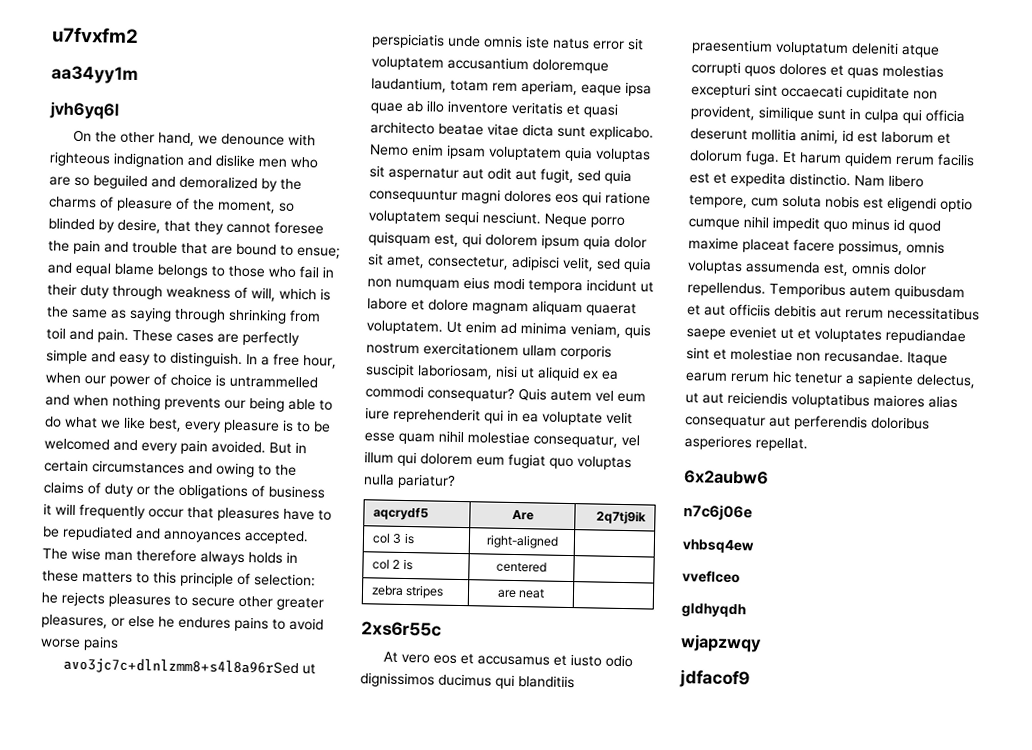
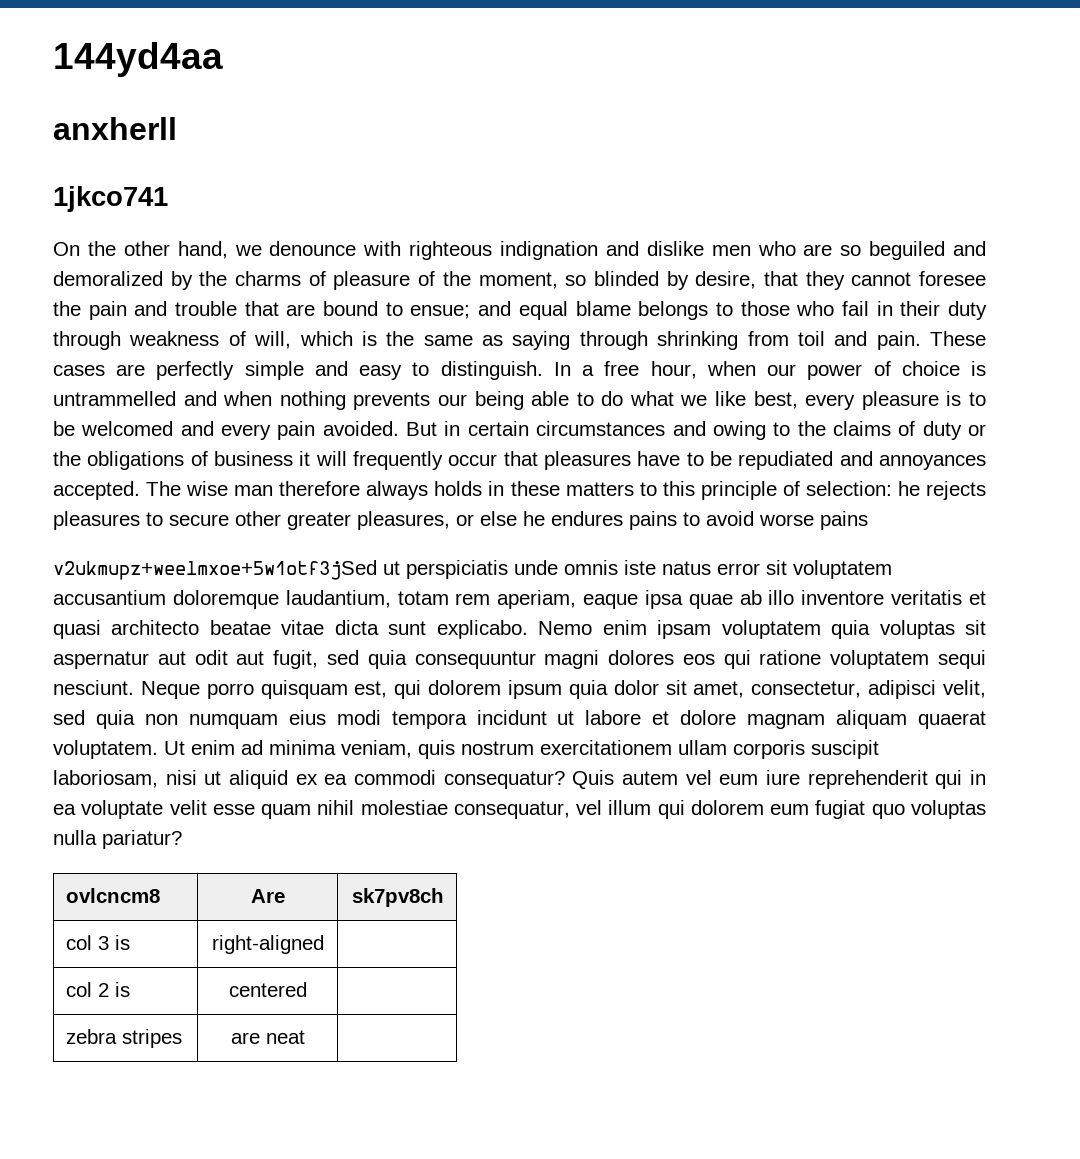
- u7fvxfm2
- aa34yy1m
- jvh6yq6l
+ 144yd4aa
+ anxherll
+ 1jkco741
- avo3jc7c+dlnlzmm8+s4l8a96rSed ut perspiciatis unde omnis iste natus error sit voluptatem accusantium doloremque laudantium, totam rem aperiam, eaque ipsa quae ab illo inventore veritatis et quasi architecto beatae vitae dicta sunt explicabo.
+ v2ukmupz+weelmxoe+5w1otf3jSed ut perspiciatis unde omnis iste natus error sit voluptatem accusantium doloremque laudantium, totam rem aperiam, eaque ipsa quae ab illo inventore veritatis et quasi architecto beatae vitae dicta sunt explicabo.
- aqcrydf5 | Are | 2q7tj9ik
+ ovlcncm8 | Are | sk7pv8ch
- 2xs6r55c
- At vero eos et accusamus et iusto odio dignissimos ducimus qui blanditiis praesentium voluptatum deleniti atque corrupti quos dolores et quas molestias excepturi sint occaecati cupiditate non provident, similique sunt in culpa qui officia deserunt mollitia animi, id est laborum et dolorum fuga. Et harum quidem rerum facilis est et expedita distinctio. Nam libero tempore, cum soluta nobis est eligendi optio cumque nihil impedit quo minus id quod maxime placeat facere possimus, omnis voluptas assumenda est, omnis dolor repellendus. Temporibus autem quibusdam et aut officiis debitis aut rerum necessitatibus saepe eveniet ut et voluptates repudiandae sint et molestiae non recusandae. Itaque earum rerum hic tenetur a sapiente delectus, ut aut reiciendis voluptatibus maiores alias consequatur aut perferendis doloribus asperiores repellat.
- 6x2aubw6
- n7c6j06e
- vhbsq4ew
- vveflceo
- gldhyqdh
- wjapzwqy
- jdfacof9

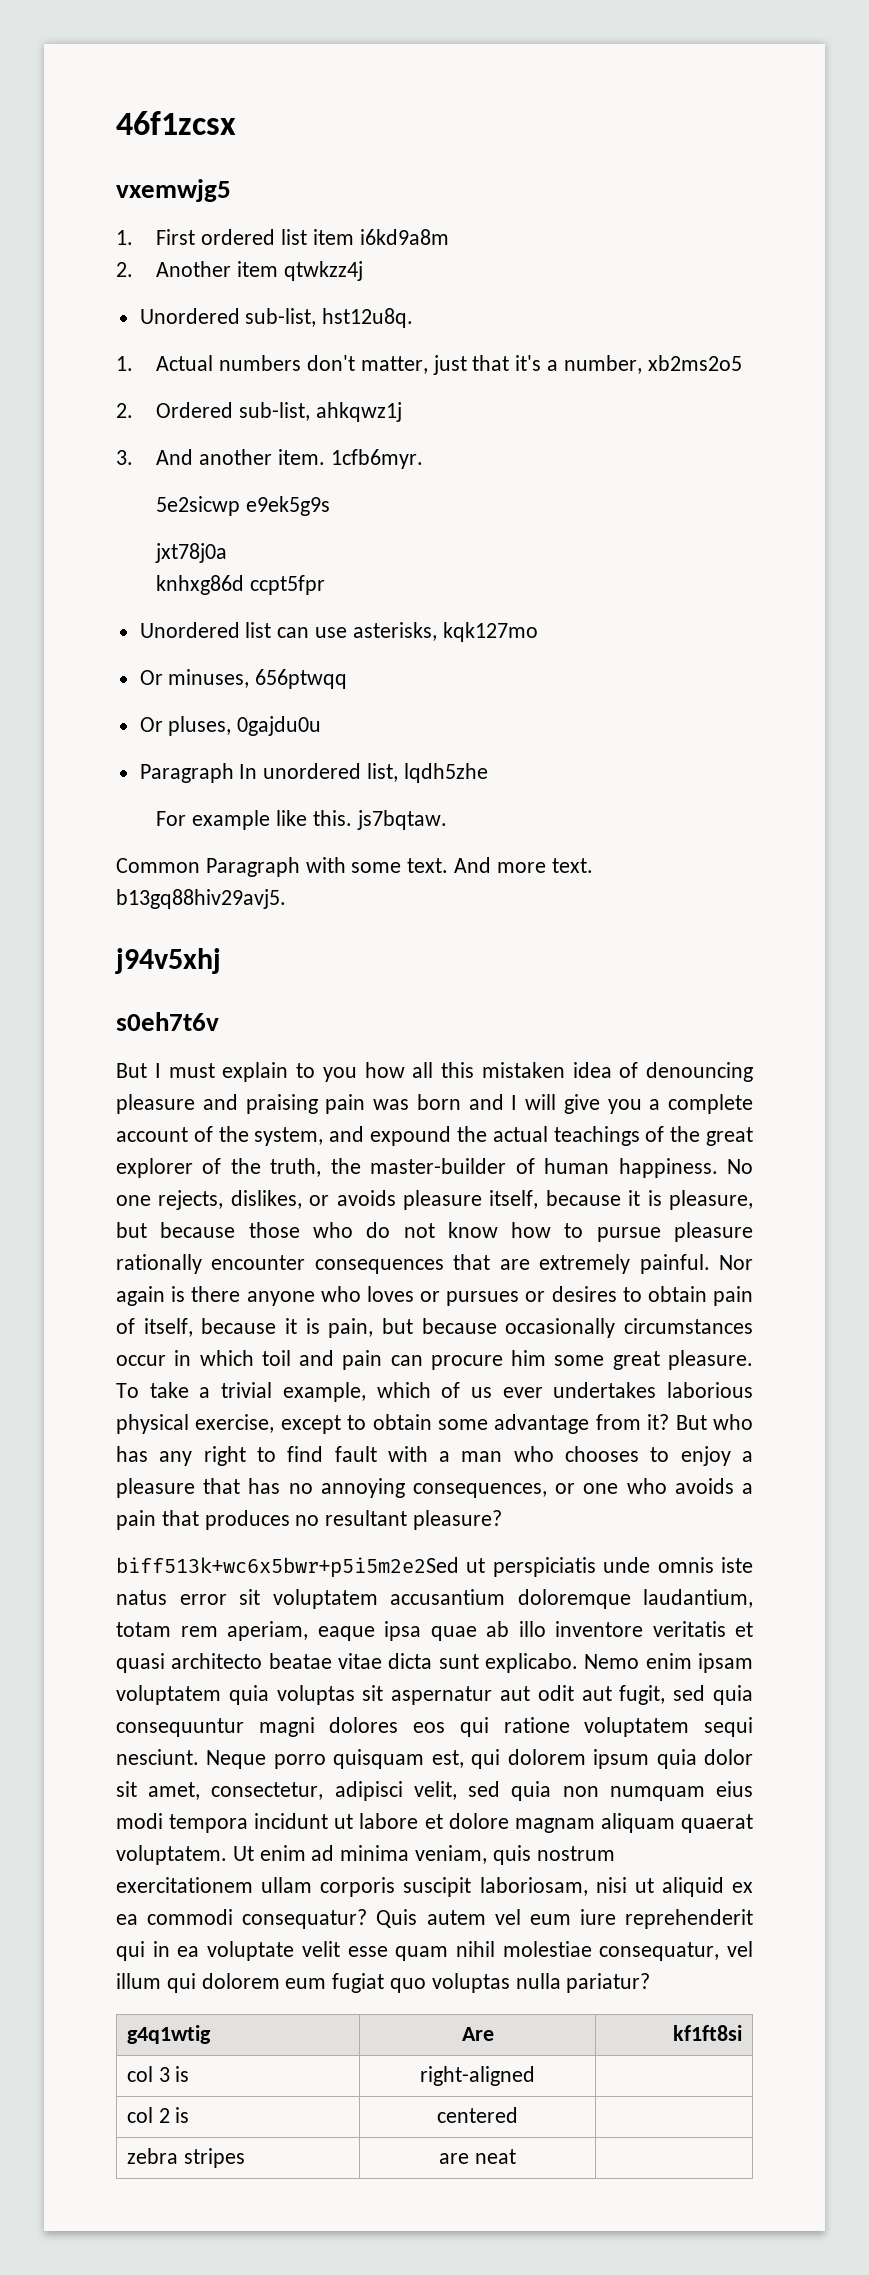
- 144yd4aa
- anxherll
- 1jkco741
- On the other hand, we denounce with righteous indignation and dislike men who are so beguiled and demoralized by the charms of pleasure of the moment, so blinded by desire, that they cannot foresee the pain and trouble that are bound to ensue; and equal blame belongs to those who fail in their duty through weakness of will, which is the same as saying through shrinking from toil and pain. These cases are perfectly simple and easy to distinguish. In a free hour, when our power of choice is untrammelled and when nothing prevents our being able to do what we like best, every pleasure is to be welcomed and every pain avoided. But in certain circumstances and owing to the claims of duty or the obligations of business it will frequently occur that pleasures have to be repudiated and annoyances accepted. The wise man therefore always holds in these matters to this principle of selection: he rejects pleasures to secure other greater pleasures, or else he endures pains to avoid worse pains
- v2ukmupz+weelmxoe+5w1otf3jSed ut perspiciatis unde omnis iste natus error sit voluptatem accusantium doloremque laudantium, totam rem aperiam, eaque ipsa quae ab illo inventore veritatis et quasi architecto beatae vitae dicta sunt explicabo.
+ 46f1zcsx
+ vxemwjg5
+ 1. First ordered list item i6kd9a8m
+ 2. Another item qtwkzz4j
+ Unordered sub-list, hst12u8q.
+ 1. Actual numbers don't matter, just that it's a number, xb2ms2o5
+ 2. Ordered sub-list, ahkqwz1j
+ 3. And another item. 1cfb6myr.
+ 5e2sicwp e9ek5g9s
+ jxt78j0a
+ knhxg86d ccpt5fpr
+ Unordered list can use asterisks, kqk127mo
+ Or minuses, 656ptwqq
+ Or pluses, 0gajdu0u
+ Paragraph In unordered list, lqdh5zhe
+ For example like this. js7bqtaw.
+ Common Paragraph with some text. And more text. b13gq88hiv29avj5.
+ j94v5xhj
+ s0eh7t6v
+ But I must explain to you how all this mistaken idea of denouncing pleasure and praising pain was born and I will give you a complete account of the system, and expound the actual teachings of the great explorer of the truth, the master-builder of human happiness. No one rejects, dislikes, or avoids pleasure itself, because it is pleasure, but because those who do not know how to pursue pleasure rationally encounter consequences that are extremely painful. Nor again is there anyone who loves or pursues or desires to obtain pain of itself, because it is pain, but because occasionally circumstances occur in which toil and pain can procure him some great pleasure. To take a trivial example, which of us ever undertakes laborious physical exercise, except to obtain some advantage from it? But who has any right to find fault with a man who chooses to enjoy a pleasure that has no annoying consequences, or one who avoids a pain that produces no resultant pleasure?
+ biff513k+wc6x5bwr+p5i5m2e2Sed ut perspiciatis unde omnis iste natus error sit voluptatem accusantium doloremque laudantium, totam rem aperiam, eaque ipsa quae ab illo inventore veritatis et quasi architecto beatae vitae dicta sunt explicabo.
- ovlcncm8 | Are | sk7pv8ch
+ g4q1wtig | Are | kf1ft8si

